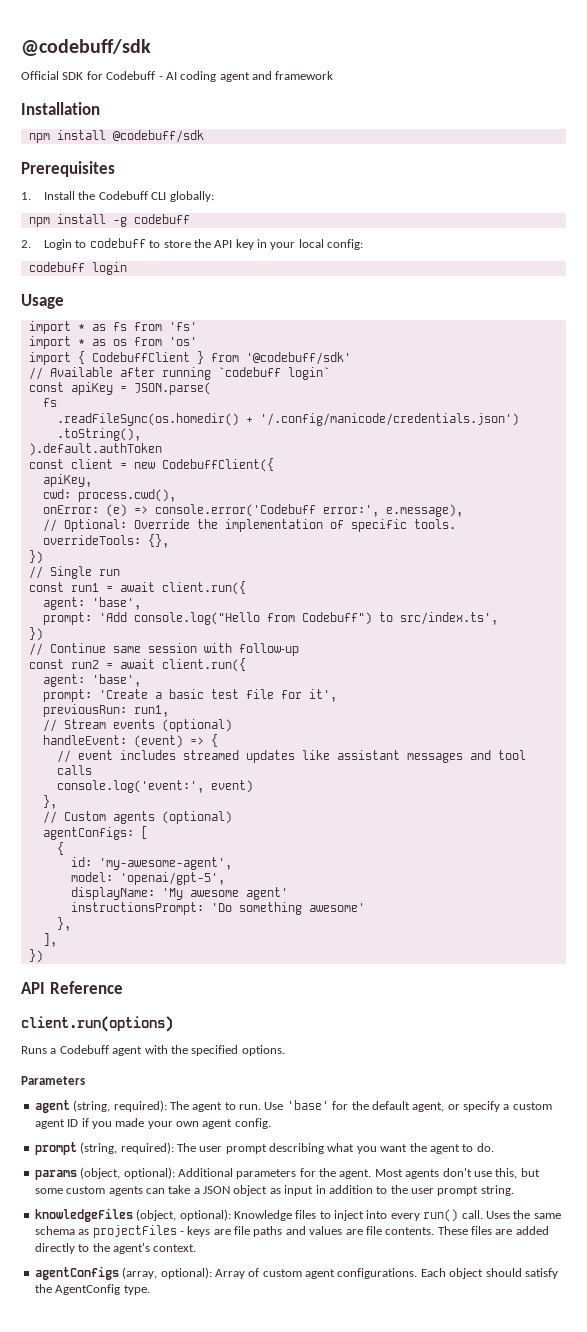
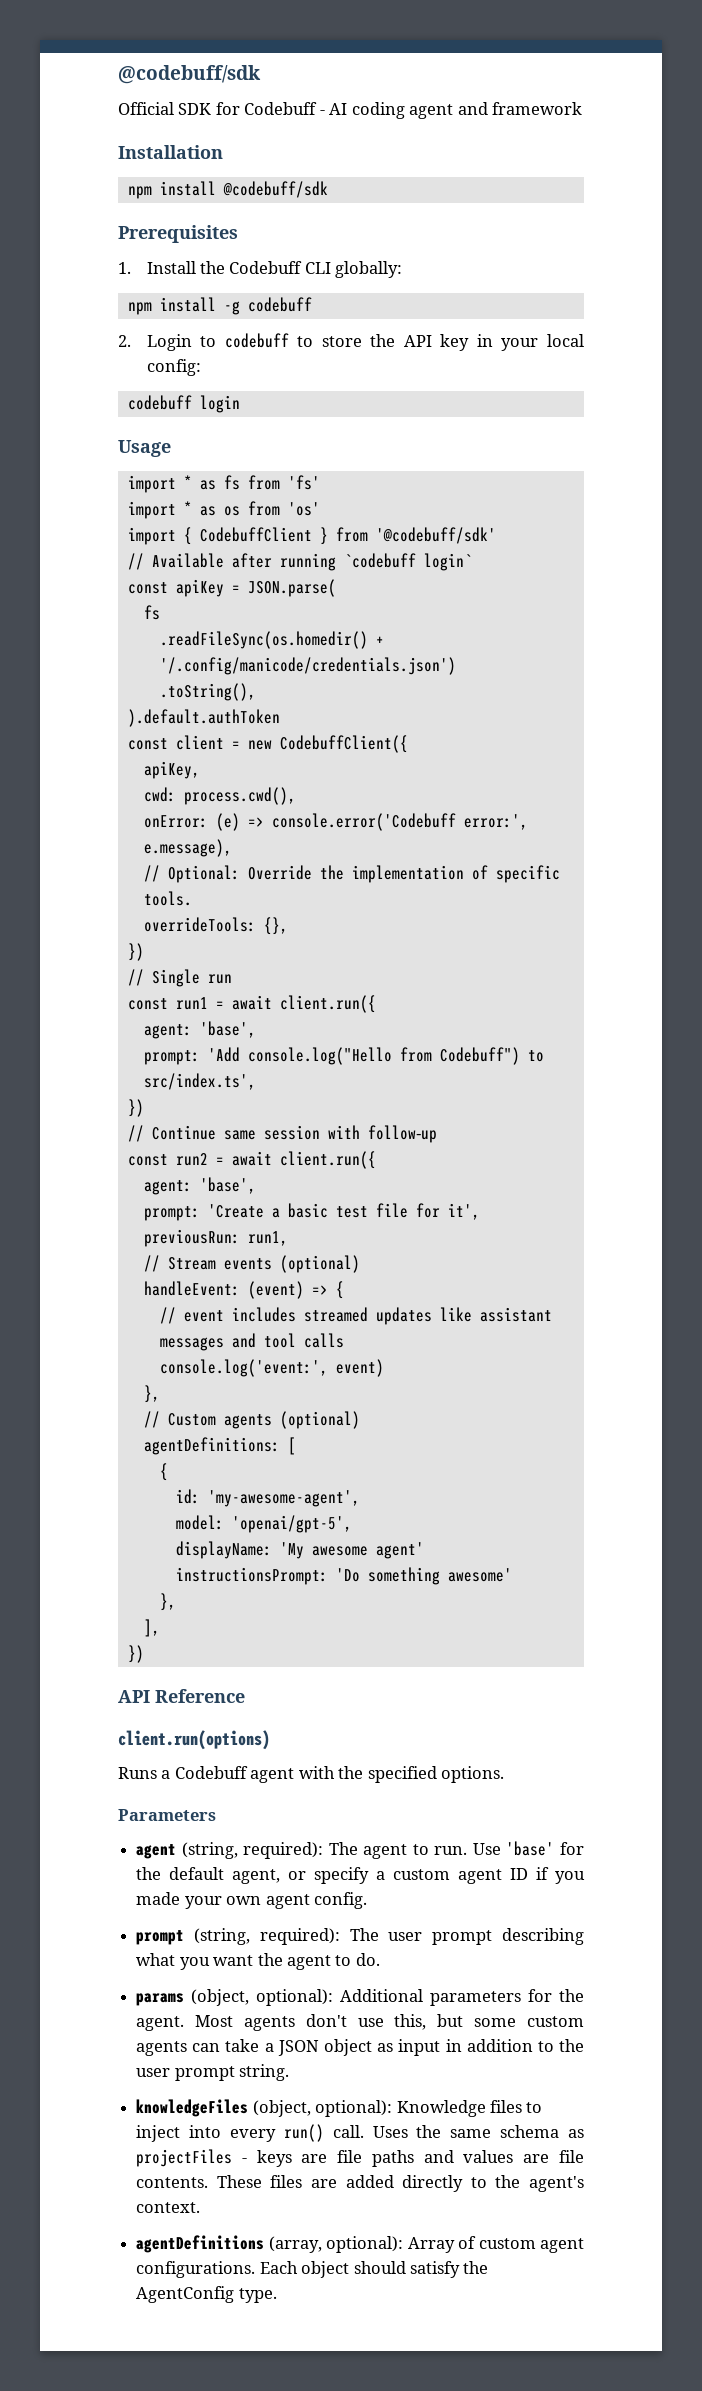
- agentConfigs: [
+ agentDefinitions: [
- agentConfigs (array, optional): Array of custom agent configurations.
+ agentDefinitions (array, optional): Array of custom agent configurations.

